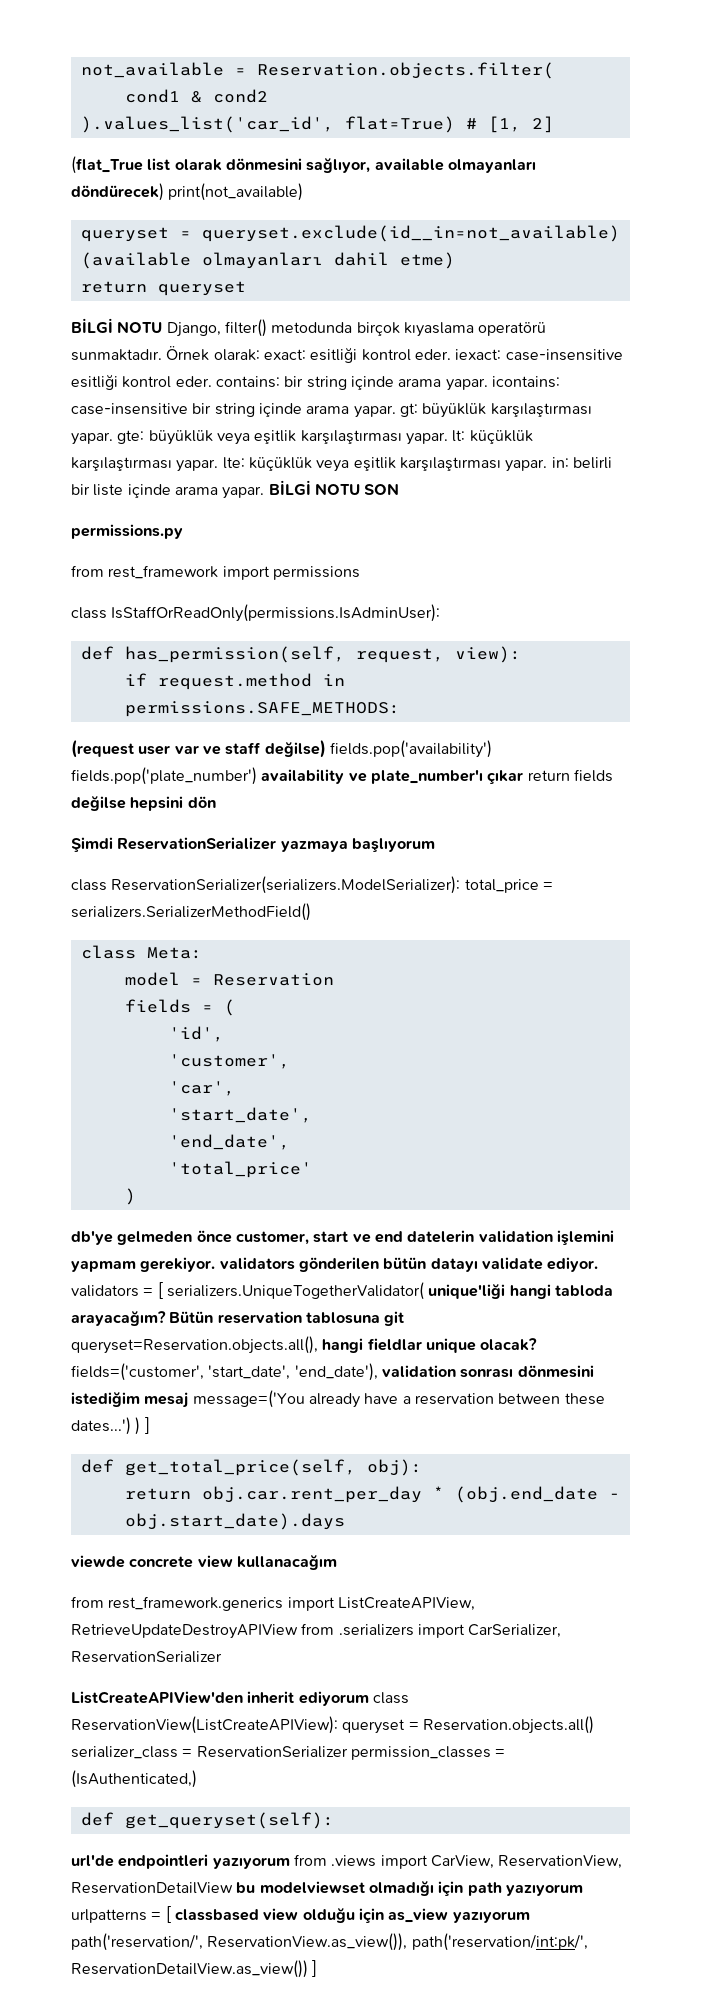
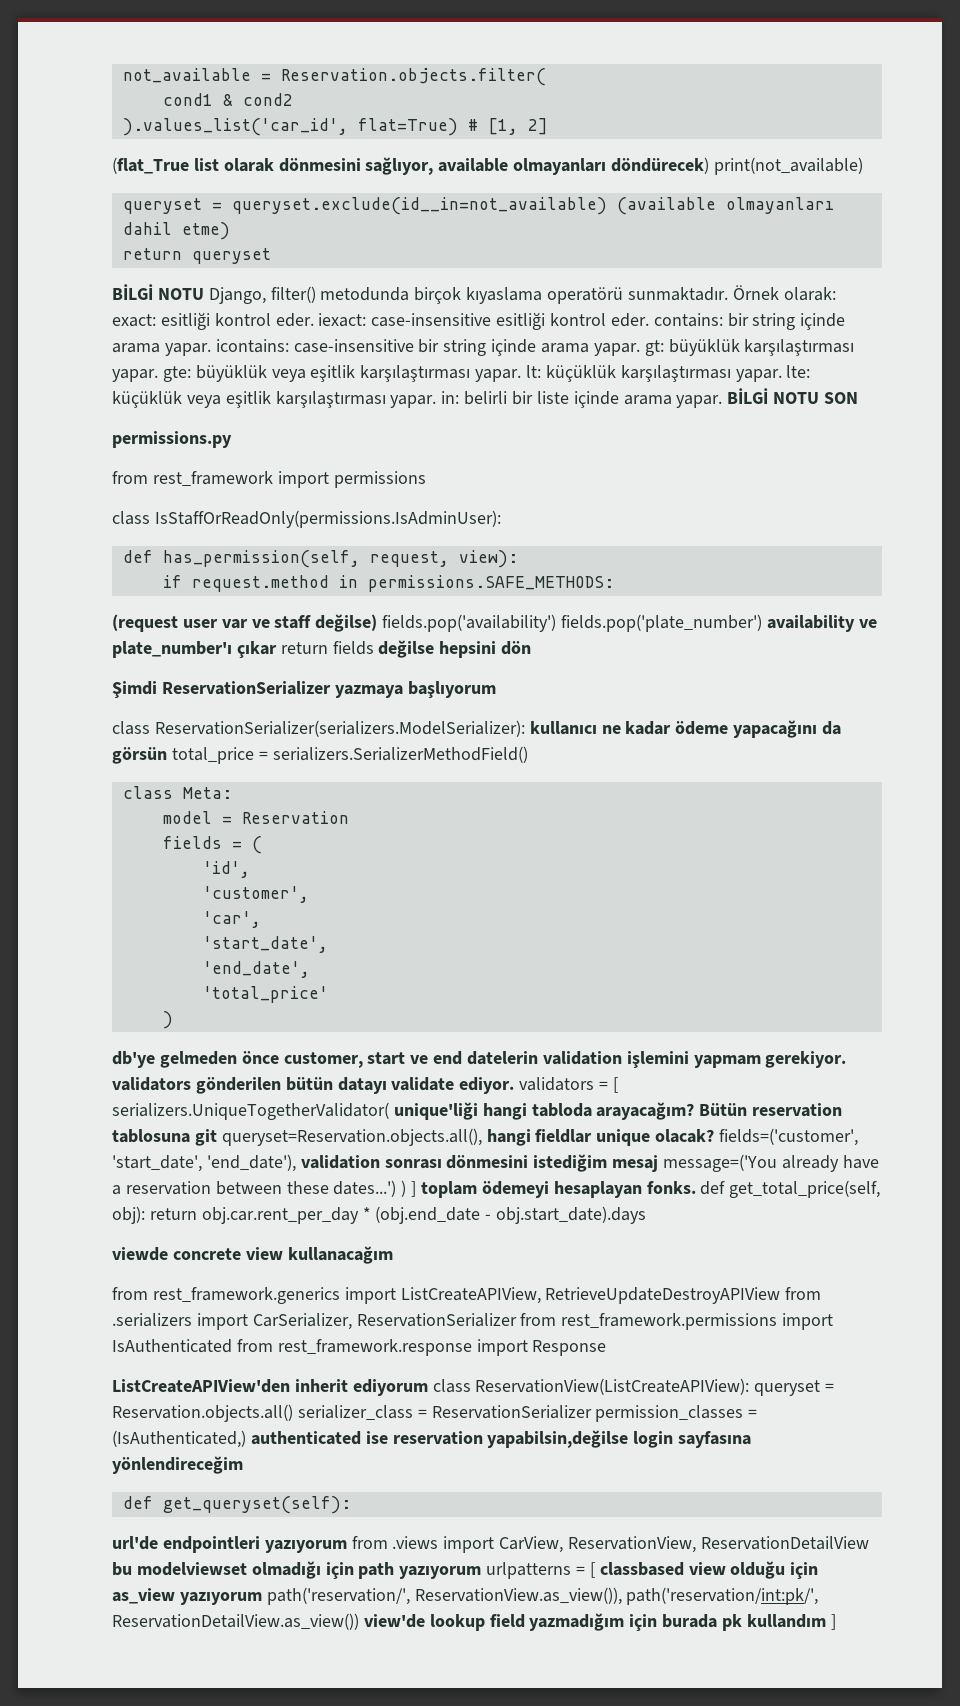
- class ReservationSerializer(serializers.ModelSerializer): total_price = serializers.SerializerMethodField()
+ class ReservationSerializer(serializers.ModelSerializer): kullanıcı ne kadar ödeme yapacağını da görsün total_price = serializers.SerializerMethodField()
- Bütün reservation tablosuna git queryset=Reservation.objects.all(), hangi fieldlar unique olacak? fields=('customer', 'start_date', 'end_date'), validation sonrası dönmesini istediğim mesaj message=('You already have a reservation between these dates...') ) ]
- def get_total_price(self, obj):
- return obj.car.rent_per_day * (obj.end_date - obj.start_date).days
+ Bütün reservation tablosuna git queryset=Reservation.objects.all(), hangi fieldlar unique olacak? fields=('customer', 'start_date', 'end_date'), validation sonrası dönmesini istediğim mesaj message=('You already have a reservation between these dates...') ) ] toplam ödemeyi hesaplayan fonks. def get_total_price(self, obj): return obj.car.rent_per_day * (obj.end_date - obj.start_date).days
- from rest_framework.generics import ListCreateAPIView, RetrieveUpdateDestroyAPIView from .serializers import CarSerializer, ReservationSerializer
+ from rest_framework.generics import ListCreateAPIView, RetrieveUpdateDestroyAPIView from .serializers import CarSerializer, ReservationSerializer from rest_framework.permissions import IsAuthenticated from rest_framework.response import Response
- ListCreateAPIView'den inherit ediyorum class ReservationView(ListCreateAPIView): queryset = Reservation.objects.all() serializer_class = ReservationSerializer permission_classes = (IsAuthenticated,)
+ ListCreateAPIView'den inherit ediyorum class ReservationView(ListCreateAPIView): queryset = Reservation.objects.all() serializer_class = ReservationSerializer permission_classes = (IsAuthenticated,) authenticated ise reservation yapabilsin,değilse login sayfasına yönlendireceğim
- url'de endpointleri yazıyorum from .views import CarView, ReservationView, ReservationDetailView bu modelviewset olmadığı için path yazıyorum urlpatterns = [ classbased view olduğu için as_view yazıyorum path('reservation/', ReservationView.as_view()), path('reservation/int:pk/', ReservationDetailView.as_view()) ]
+ url'de endpointleri yazıyorum from .views import CarView, ReservationView, ReservationDetailView bu modelviewset olmadığı için path yazıyorum urlpatterns = [ classbased view olduğu için as_view yazıyorum path('reservation/', ReservationView.as_view()), path('reservation/int:pk/', ReservationDetailView.as_view()) view'de lookup field yazmadığım için burada pk kullandım ]

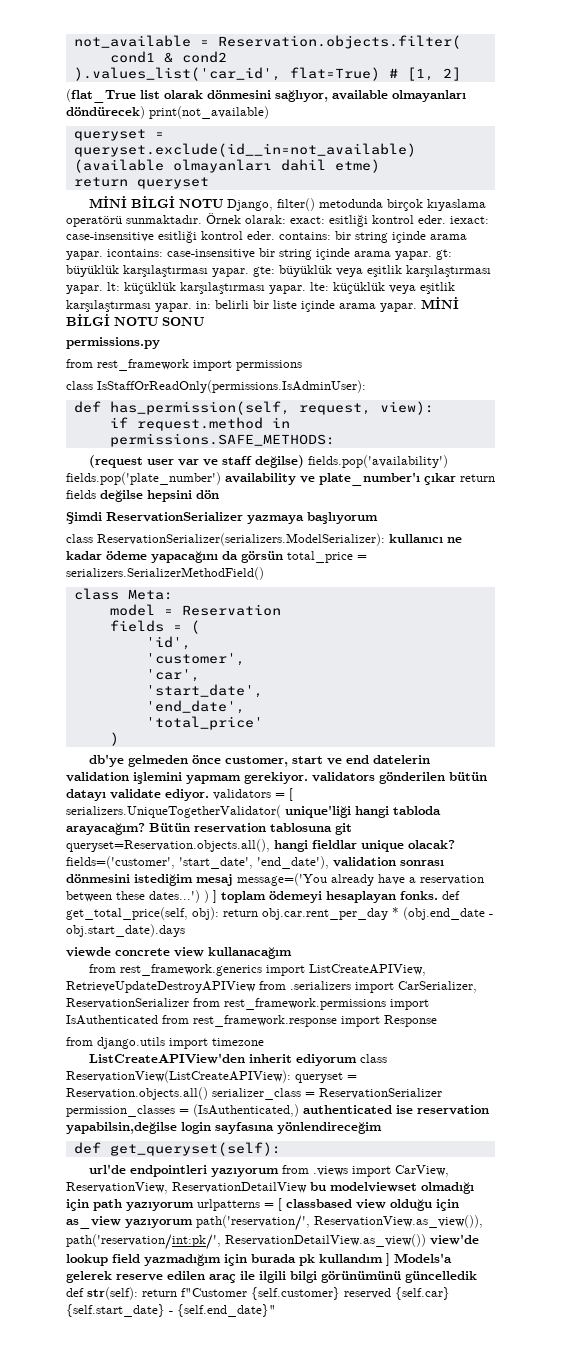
- BİLGİ NOTU Django, filter() metodunda birçok kıyaslama operatörü sunmaktadır.
+ MİNİ BİLGİ NOTU Django, filter() metodunda birçok kıyaslama operatörü sunmaktadır.
- BİLGİ NOTU SON
+ MİNİ BİLGİ NOTU SONU
+ from django.utils import timezone
- url'de endpointleri yazıyorum from .views import CarView, ReservationView, ReservationDetailView bu modelviewset olmadığı için path yazıyorum urlpatterns = [ classbased view olduğu için as_view yazıyorum path('reservation/', ReservationView.as_view()), path('reservation/int:pk/', ReservationDetailView.as_view()) view'de lookup field yazmadığım için burada pk kullandım ]
+ url'de endpointleri yazıyorum from .views import CarView, ReservationView, ReservationDetailView bu modelviewset olmadığı için path yazıyorum urlpatterns = [ classbased view olduğu için as_view yazıyorum path('reservation/', ReservationView.as_view()), path('reservation/int:pk/', ReservationDetailView.as_view()) view'de lookup field yazmadığım için burada pk kullandım ] Models'a gelerek reserve edilen araç ile ilgili bilgi görünümünü güncelledik def str(self): return f"Customer {self.customer} reserved {self.car} {self.start_date} - {self.end_date}"

